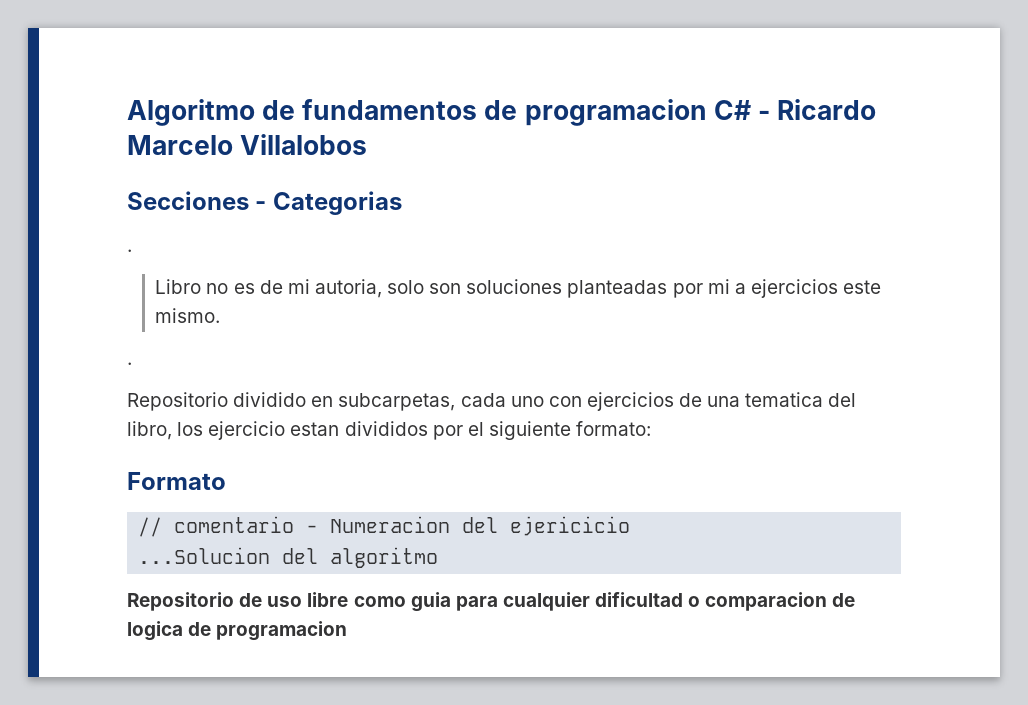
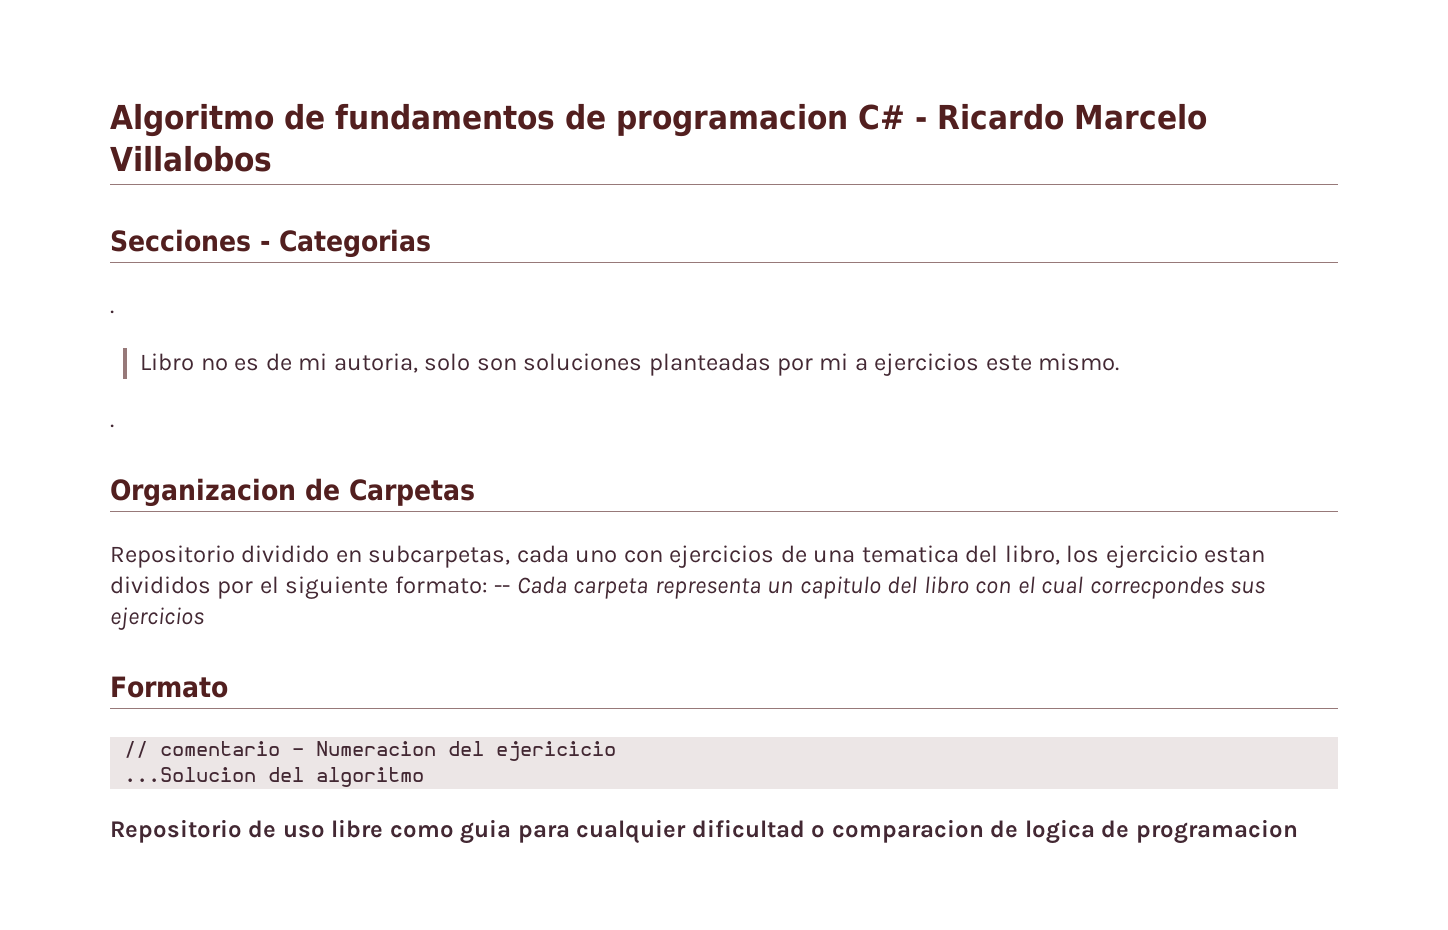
+ Organizacion de Carpetas
- Repositorio dividido en subcarpetas, cada uno con ejercicios de una tematica del libro, los ejercicio estan divididos por el siguiente formato:
+ Repositorio dividido en subcarpetas, cada uno con ejercicios de una tematica del libro, los ejercicio estan divididos por el siguiente formato: -- Cada carpeta representa un capitulo del libro con el cual correcpondes sus ejercicios

